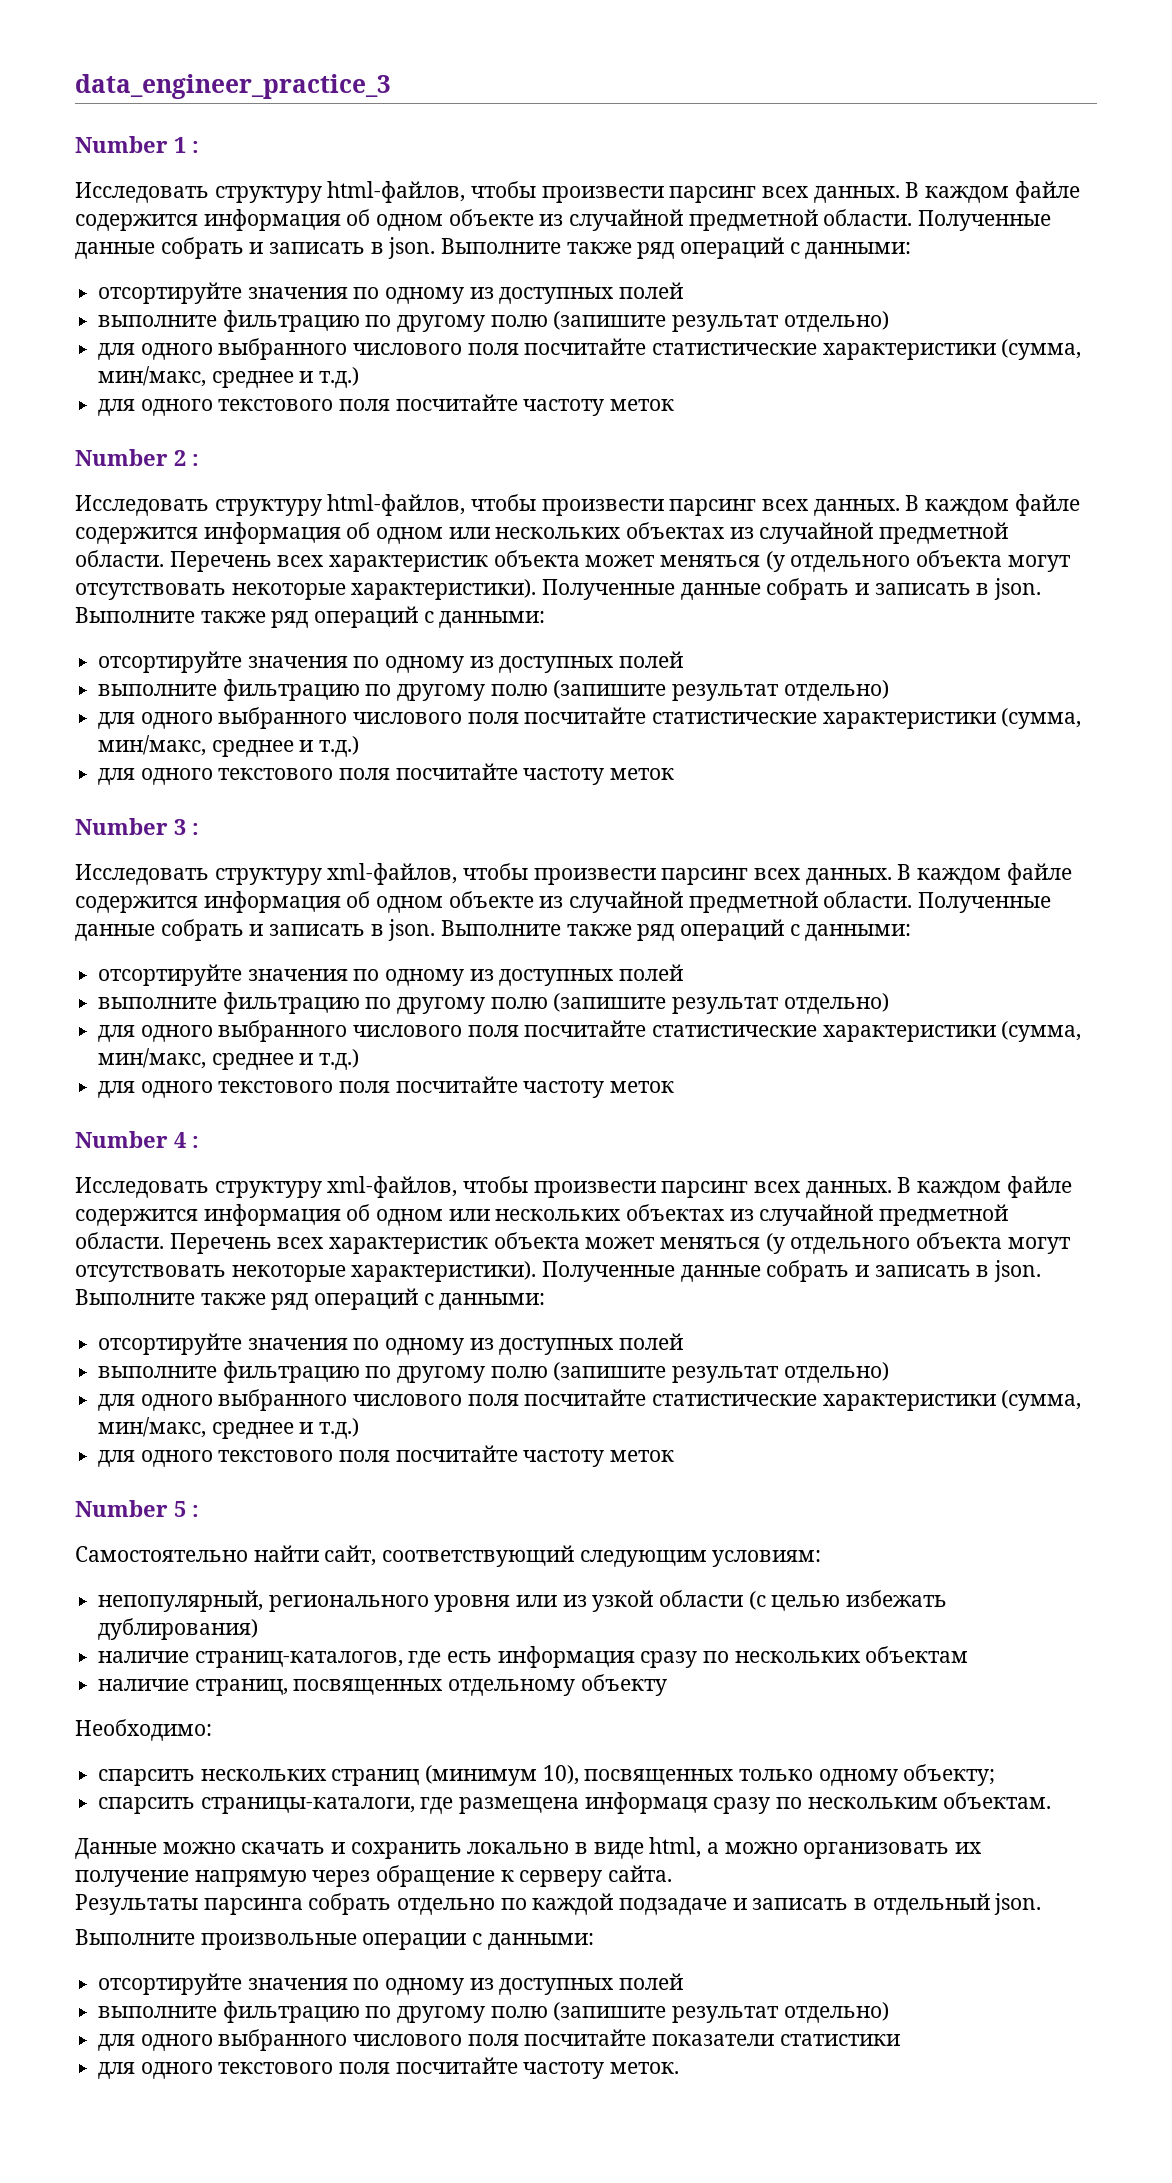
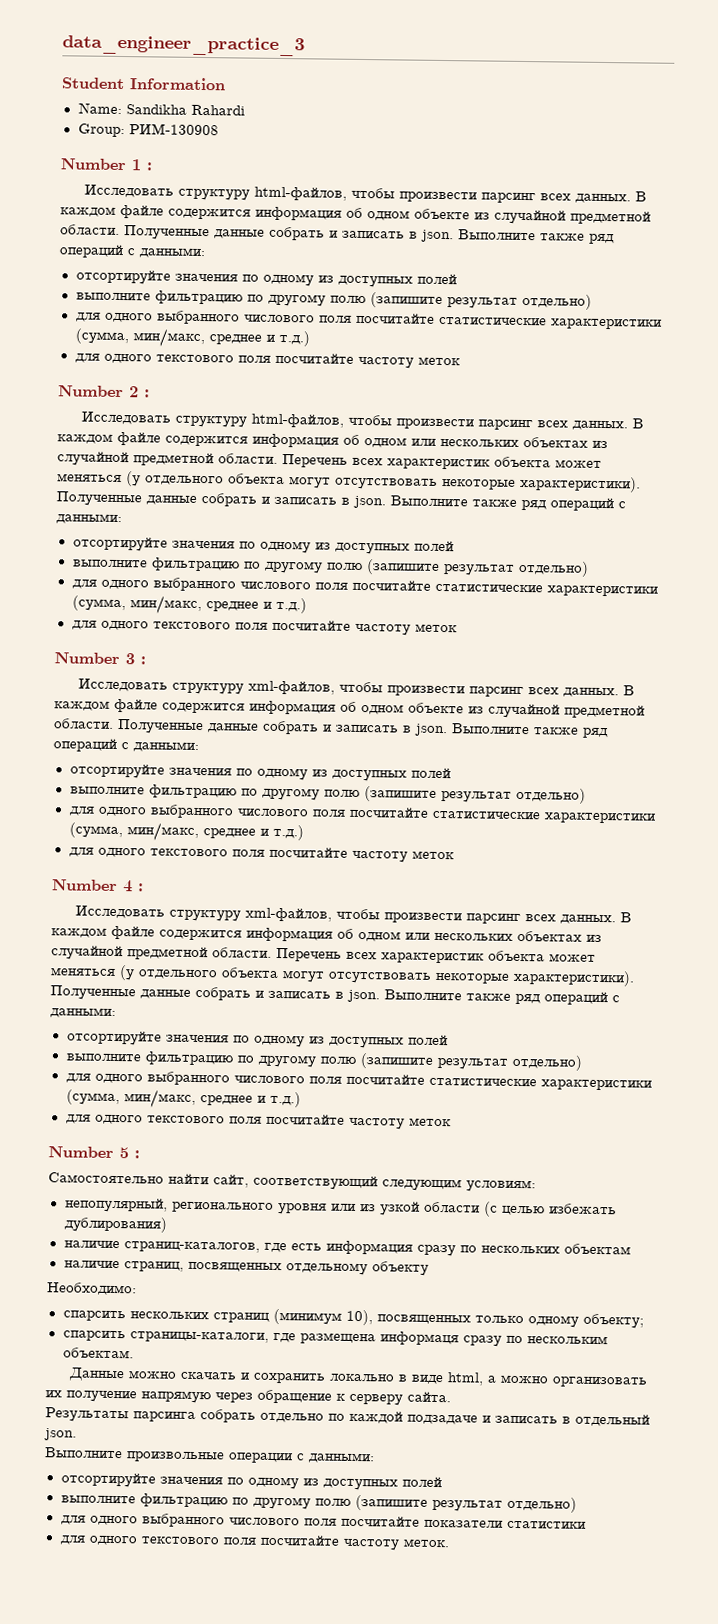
+ Student Information
+ Name: Sandikha Rahardi
+ Group: РИМ-130908

